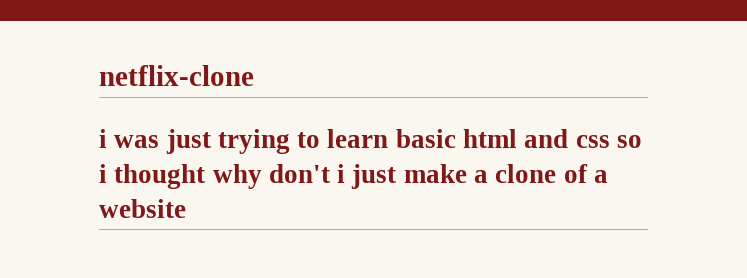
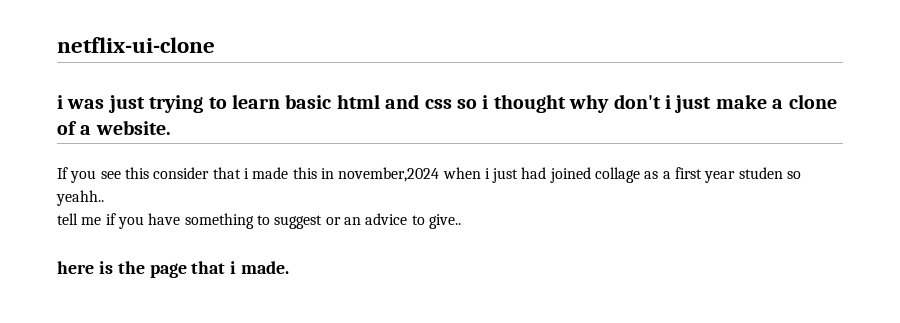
- netflix-clone
+ netflix-ui-clone
- i was just trying to learn basic html and css so i thought why don't i just make a clone of a website
+ i was just trying to learn basic html and css so i thought why don't i just make a clone of a website.
+ If you see this consider that i made this in november,2024 when i just had joined collage as a first year studen so yeahh..
+ tell me if you have something to suggest or an advice to give..
+ here is the page that i made.

